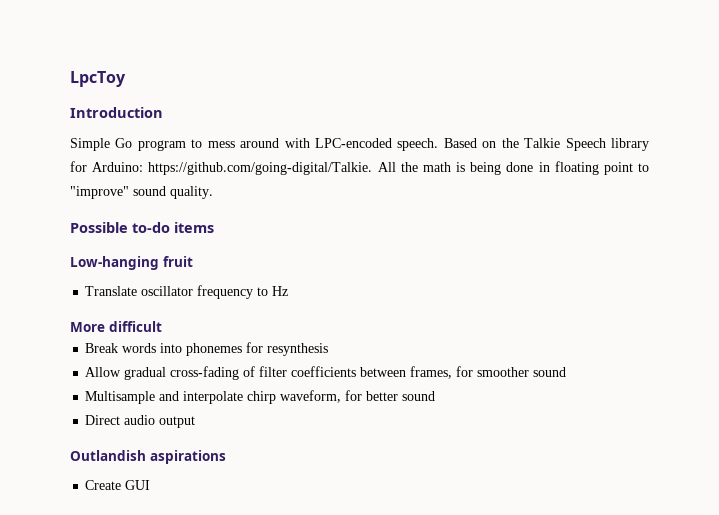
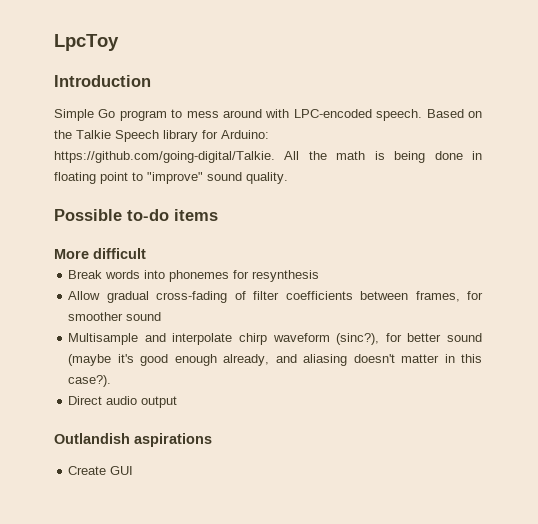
- Low-hanging fruit
- Translate oscillator frequency to Hz
- Multisample and interpolate chirp waveform, for better sound
+ Multisample and interpolate chirp waveform (sinc?), for better sound (maybe it's good enough already, and aliasing doesn't matter in this case?).

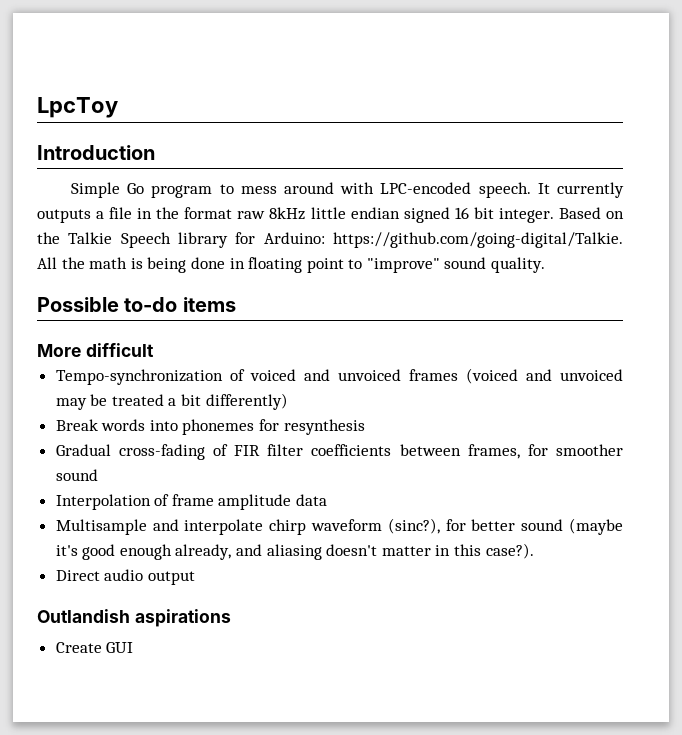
+ It currently outputs a file in the format raw 8kHz little endian signed 16 bit integer.
+ Tempo-synchronization of voiced and unvoiced frames (voiced and unvoiced may be treated a bit differently)
- Allow gradual cross-fading of filter coefficients between frames, for smoother sound
+ Gradual cross-fading of FIR filter coefficients between frames, for smoother sound
+ Interpolation of frame amplitude data

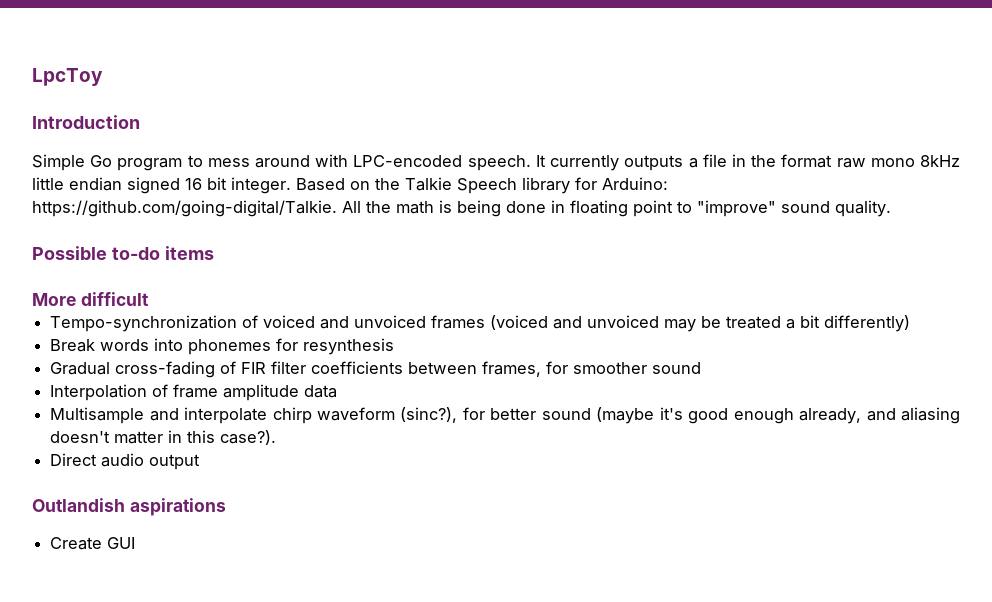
- It currently outputs a file in the format raw 8kHz little endian signed 16 bit integer.
+ It currently outputs a file in the format raw mono 8kHz little endian signed 16 bit integer.

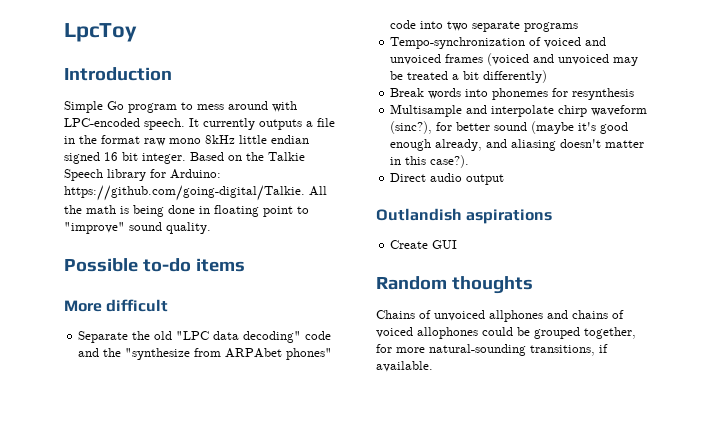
+ Separate the old "LPC data decoding" code and the "synthesize from ARPAbet phones" code into two separate programs
- Gradual cross-fading of FIR filter coefficients between frames, for smoother sound
- Interpolation of frame amplitude data
+ Random thoughts
+ Chains of unvoiced allphones and chains of voiced allophones could be grouped together, for more natural-sounding transitions, if available.

